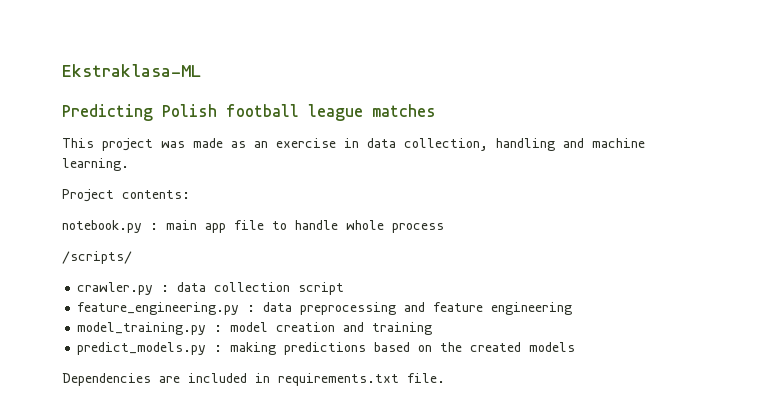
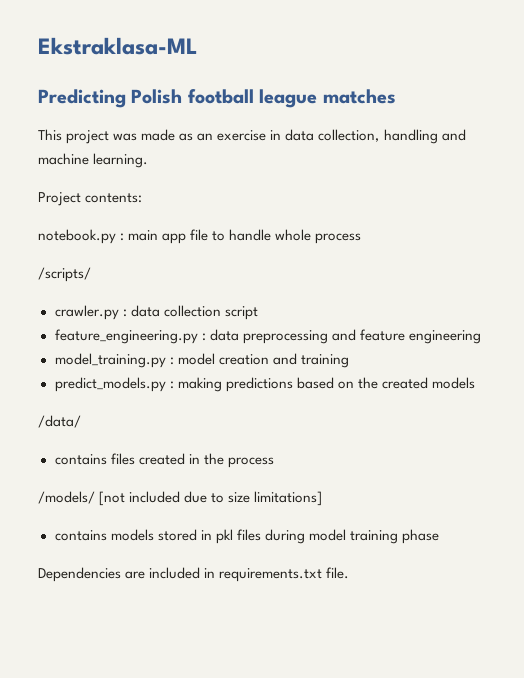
+ /data/
+ contains files created in the process
+ /models/ [not included due to size limitations]
+ contains models stored in pkl files during model training phase

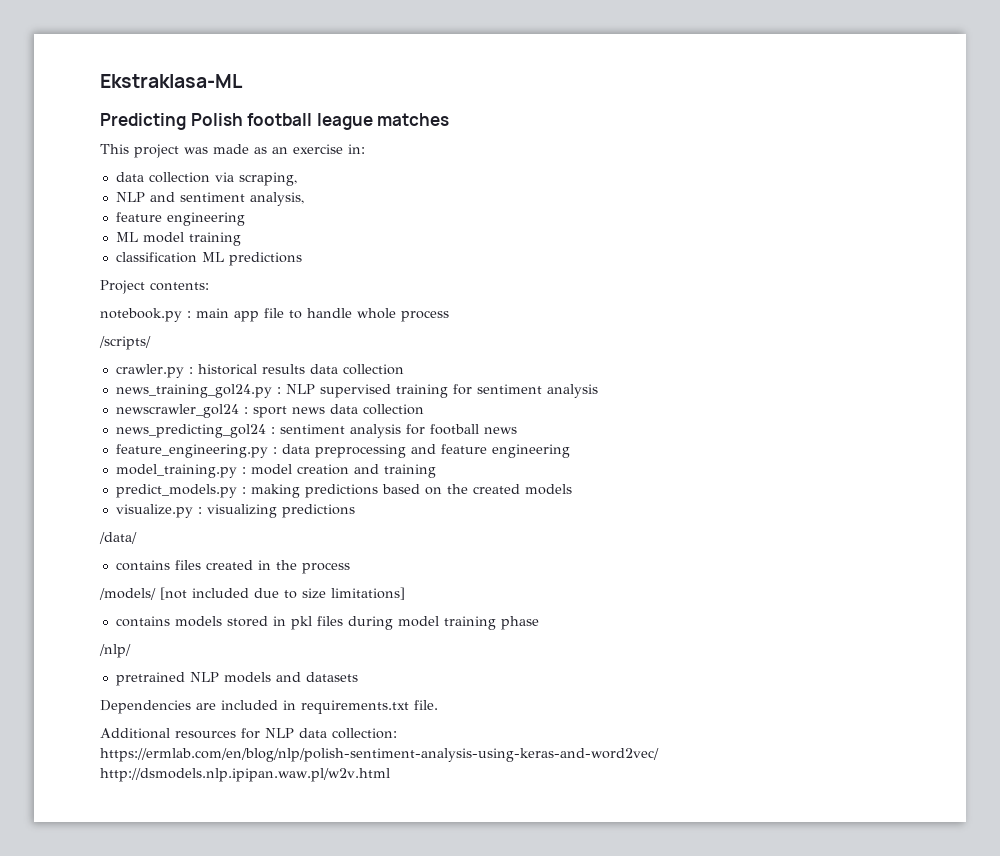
- This project was made as an exercise in data collection, handling and machine learning.
+ This project was made as an exercise in:
+ data collection via scraping,
+ NLP and sentiment analysis,
+ feature engineering
+ ML model training
+ classification ML predictions
- crawler.py : data collection script
+ crawler.py : historical results data collection
+ news_training_gol24.py : NLP supervised training for sentiment analysis
+ newscrawler_gol24 : sport news data collection
+ news_predicting_gol24 : sentiment analysis for football news
+ visualize.py : visualizing predictions
+ /nlp/
+ pretrained NLP models and datasets
+ Additional resources for NLP data collection: https://ermlab.com/en/blog/nlp/polish-sentiment-analysis-using-keras-and-word2vec/ http://dsmodels.nlp.ipipan.waw.pl/w2v.html

